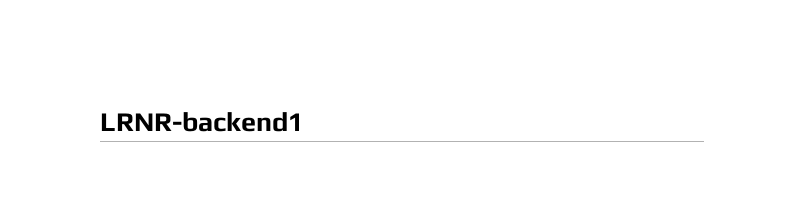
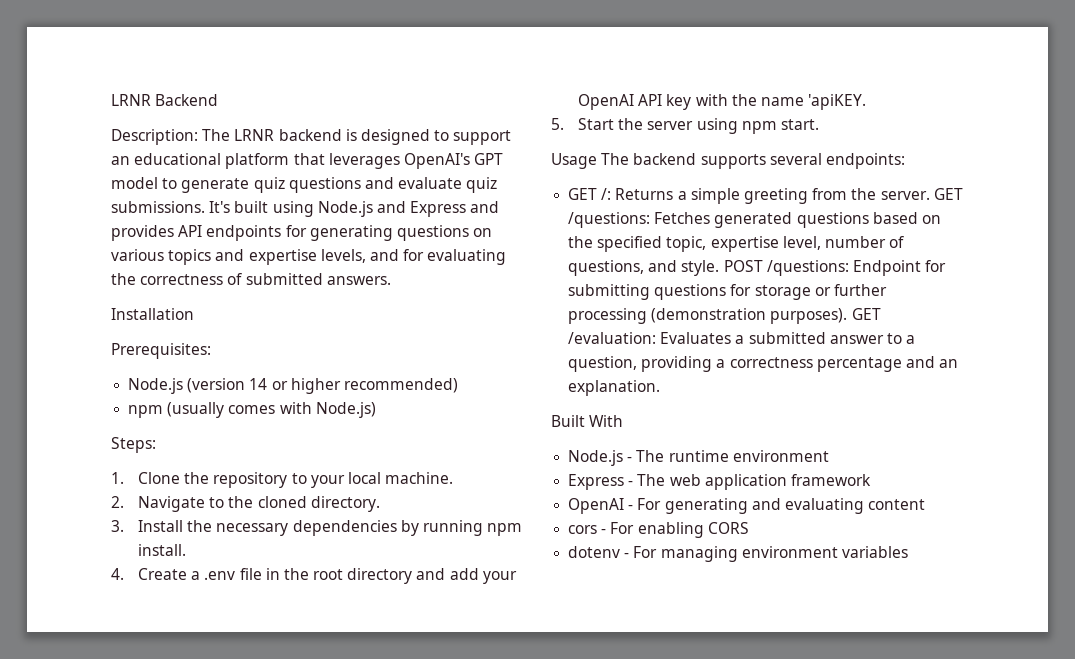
- LRNR-backend1
+ LRNR Backend
+ Description: The LRNR backend is designed to support an educational platform that leverages OpenAI's GPT model to generate quiz questions and evaluate quiz submissions. It's built using Node.js and Express and provides API endpoints for generating questions on various topics and expertise levels, and for evaluating the correctness of submitted answers.
+ Installation
+ Prerequisites:
+ Node.js (version 14 or higher recommended)
+ npm (usually comes with Node.js)
+ Steps:
+ 1. Clone the repository to your local machine.
+ 2. Navigate to the cloned directory.
+ 3. Install the necessary dependencies by running npm install.
+ 4. Create a .env file in the root directory and add your OpenAI API key with the name 'apiKEY.
+ 5. Start the server using npm start.
+ Usage The backend supports several endpoints:
+ GET /: Returns a simple greeting from the server. GET /questions: Fetches generated questions based on the specified topic, expertise level, number of questions, and style. POST /questions: Endpoint for submitting questions for storage or further processing (demonstration purposes). GET /evaluation: Evaluates a submitted answer to a question, providing a correctness percentage and an explanation.
+ Built With
+ Node.js - The runtime environment
+ Express - The web application framework
+ OpenAI - For generating and evaluating content
+ cors - For enabling CORS
+ dotenv - For managing environment variables

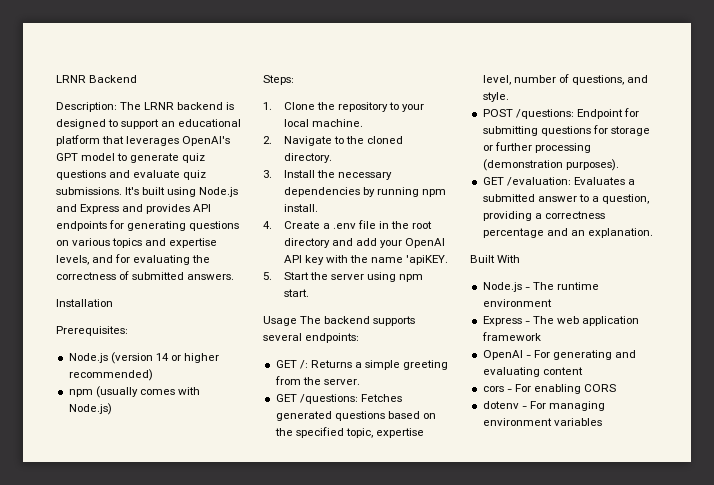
- GET /: Returns a simple greeting from the server. GET /questions: Fetches generated questions based on the specified topic, expertise level, number of questions, and style. POST /questions: Endpoint for submitting questions for storage or further processing (demonstration purposes). GET /evaluation: Evaluates a submitted answer to a question, providing a correctness percentage and an explanation.
+ GET /: Returns a simple greeting from the server.
+ GET /questions: Fetches generated questions based on the specified topic, expertise level, number of questions, and style.
+ POST /questions: Endpoint for submitting questions for storage or further processing (demonstration purposes).
+ GET /evaluation: Evaluates a submitted answer to a question, providing a correctness percentage and an explanation.

